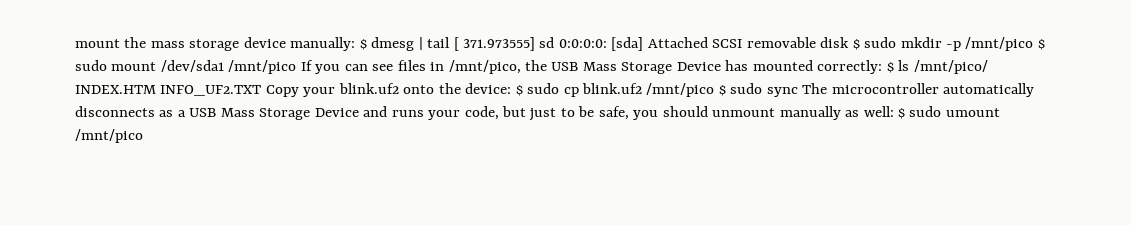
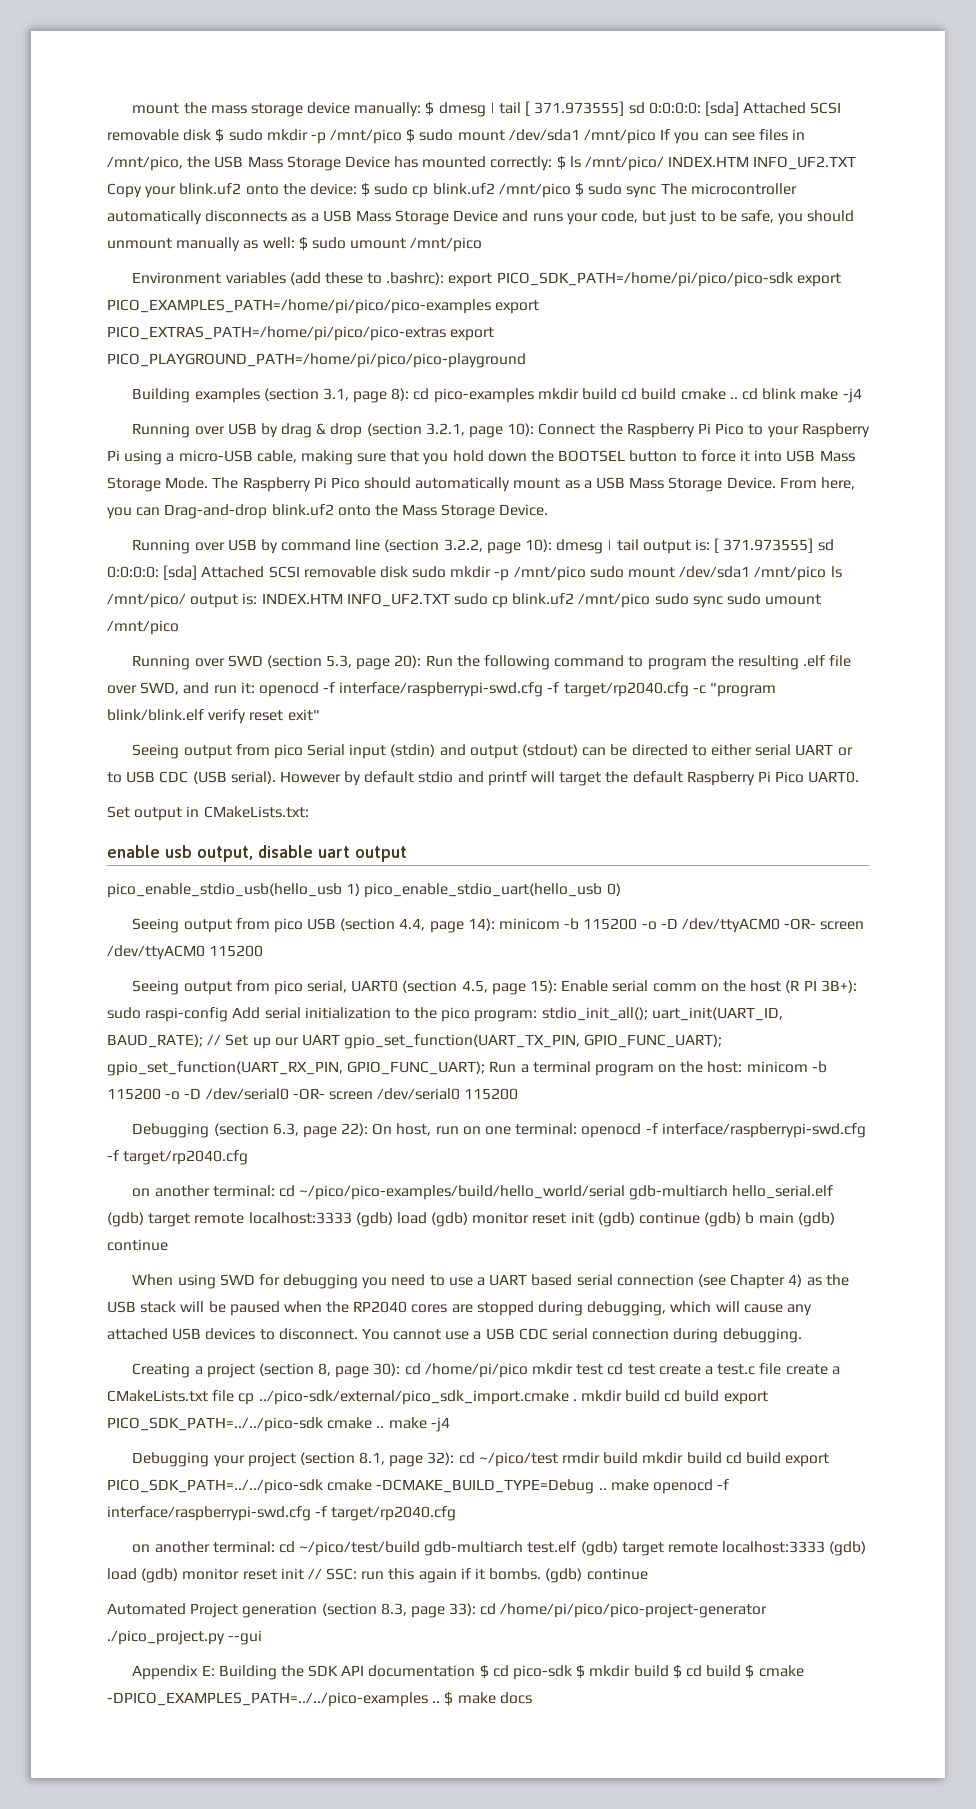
+ Environment variables (add these to .bashrc): export PICO_SDK_PATH=/home/pi/pico/pico-sdk export PICO_EXAMPLES_PATH=/home/pi/pico/pico-examples export PICO_EXTRAS_PATH=/home/pi/pico/pico-extras export PICO_PLAYGROUND_PATH=/home/pi/pico/pico-playground
+ Building examples (section 3.1, page 8): cd pico-examples mkdir build cd build cmake .. cd blink make -j4
+ Running over USB by drag & drop (section 3.2.1, page 10): Connect the Raspberry Pi Pico to your Raspberry Pi using a micro-USB cable, making sure that you hold down the BOOTSEL button to force it into USB Mass Storage Mode. The Raspberry Pi Pico should automatically mount as a USB Mass Storage Device. From here, you can Drag-and-drop blink.uf2 onto the Mass Storage Device.
+ Running over USB by command line (section 3.2.2, page 10): dmesg | tail output is: [ 371.973555] sd 0:0:0:0: [sda] Attached SCSI removable disk sudo mkdir -p /mnt/pico sudo mount /dev/sda1 /mnt/pico ls /mnt/pico/ output is: INDEX.HTM INFO_UF2.TXT sudo cp blink.uf2 /mnt/pico sudo sync sudo umount /mnt/pico
+ Running over SWD (section 5.3, page 20): Run the following command to program the resulting .elf file over SWD, and run it: openocd -f interface/raspberrypi-swd.cfg -f target/rp2040.cfg -c "program blink/blink.elf verify reset exit"
+ Seeing output from pico Serial input (stdin) and output (stdout) can be directed to either serial UART or to USB CDC (USB serial). However by default stdio and printf will target the default Raspberry Pi Pico UART0.
+ Set output in CMakeLists.txt:
+ enable usb output, disable uart output
+ pico_enable_stdio_usb(hello_usb 1) pico_enable_stdio_uart(hello_usb 0)
+ Seeing output from pico USB (section 4.4, page 14): minicom -b 115200 -o -D /dev/ttyACM0 -OR- screen /dev/ttyACM0 115200
+ Seeing output from pico serial, UART0 (section 4.5, page 15): Enable serial comm on the host (R PI 3B+): sudo raspi-config Add serial initialization to the pico program: stdio_init_all(); uart_init(UART_ID, BAUD_RATE); // Set up our UART gpio_set_function(UART_TX_PIN, GPIO_FUNC_UART); gpio_set_function(UART_RX_PIN, GPIO_FUNC_UART); Run a terminal program on the host: minicom -b 115200 -o -D /dev/serial0 -OR- screen /dev/serial0 115200
+ Debugging (section 6.3, page 22): On host, run on one terminal: openocd -f interface/raspberrypi-swd.cfg -f target/rp2040.cfg
+ on another terminal: cd ~/pico/pico-examples/build/hello_world/serial gdb-multiarch hello_serial.elf (gdb) target remote localhost:3333 (gdb) load (gdb) monitor reset init (gdb) continue (gdb) b main (gdb) continue
+ When using SWD for debugging you need to use a UART based serial connection (see Chapter 4) as the USB stack will be paused when the RP2040 cores are stopped during debugging, which will cause any attached USB devices to disconnect. You cannot use a USB CDC serial connection during debugging.
+ Creating a project (section 8, page 30): cd /home/pi/pico mkdir test cd test create a test.c file create a CMakeLists.txt file cp ../pico-sdk/external/pico_sdk_import.cmake . mkdir build cd build export PICO_SDK_PATH=../../pico-sdk cmake .. make -j4
+ Debugging your project (section 8.1, page 32): cd ~/pico/test rmdir build mkdir build cd build export PICO_SDK_PATH=../../pico-sdk cmake -DCMAKE_BUILD_TYPE=Debug .. make openocd -f interface/raspberrypi-swd.cfg -f target/rp2040.cfg
+ on another terminal: cd ~/pico/test/build gdb-multiarch test.elf (gdb) target remote localhost:3333 (gdb) load (gdb) monitor reset init // SSC: run this again if it bombs. (gdb) continue
+ Automated Project generation (section 8.3, page 33): cd /home/pi/pico/pico-project-generator ./pico_project.py --gui
+ Appendix E: Building the SDK API documentation $ cd pico-sdk $ mkdir build $ cd build $ cmake -DPICO_EXAMPLES_PATH=../../pico-examples .. $ make docs

